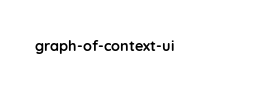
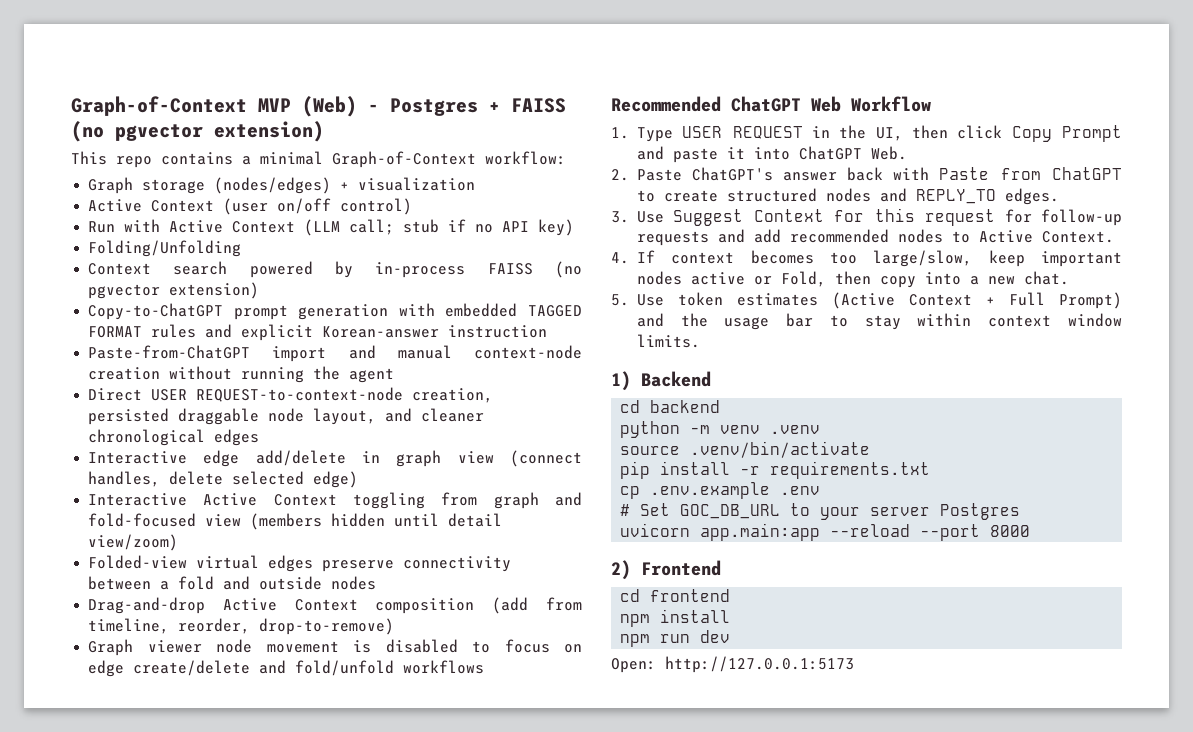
- graph-of-context-ui
+ Graph-of-Context MVP (Web) - Postgres + FAISS (no pgvector extension)
+ This repo contains a minimal Graph-of-Context workflow:
+ Graph storage (nodes/edges) + visualization
+ Active Context (user on/off control)
+ Run with Active Context (LLM call; stub if no API key)
+ Folding/Unfolding
+ Context search powered by in-process FAISS (no pgvector extension)
+ Copy-to-ChatGPT prompt generation with embedded TAGGED FORMAT rules and explicit Korean-answer instruction
+ Paste-from-ChatGPT import and manual context-node creation without running the agent
+ Direct USER REQUEST-to-context-node creation, persisted draggable node layout, and cleaner chronological edges
+ Interactive edge add/delete in graph view (connect handles, delete selected edge)
+ Interactive Active Context toggling from graph and fold-focused view (members hidden until detail view/zoom)
+ Folded-view virtual edges preserve connectivity between a fold and outside nodes
+ Drag-and-drop Active Context composition (add from timeline, reorder, drop-to-remove)
+ Graph viewer node movement is disabled to focus on edge create/delete and fold/unfold workflows
+ Recommended ChatGPT Web Workflow
+ 1. Type USER REQUEST in the UI, then click Copy Prompt and paste it into ChatGPT Web.
+ 2. Paste ChatGPT's answer back with Paste from ChatGPT to create structured nodes and REPLY_TO edges.
+ 3. Use Suggest Context for this request for follow-up requests and add recommended nodes to Active Context.
+ 4. If context becomes too large/slow, keep important nodes active or Fold, then copy into a new chat.
+ 5. Use token estimates (Active Context + Full Prompt) and the usage bar to stay within context window limits.
+ 1) Backend
+ cd backend
+ python -m venv .venv
+ source .venv/bin/activate
+ pip install -r requirements.txt
+ cp .env.example .env
+ # Set GOC_DB_URL to your server Postgres
+ uvicorn app.main:app --reload --port 8000
+ 2) Frontend
+ cd frontend
+ npm install
+ npm run dev
+ Open: http://127.0.0.1:5173

